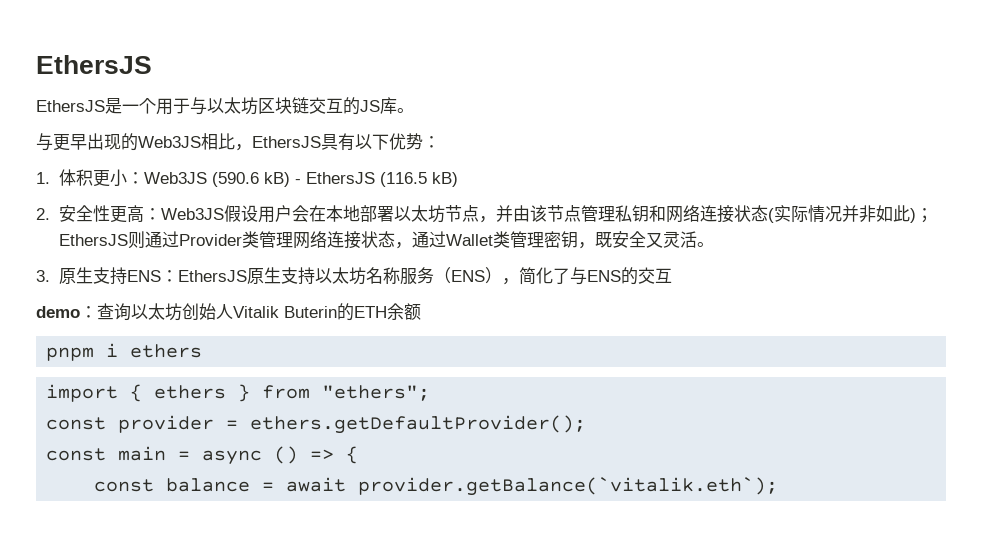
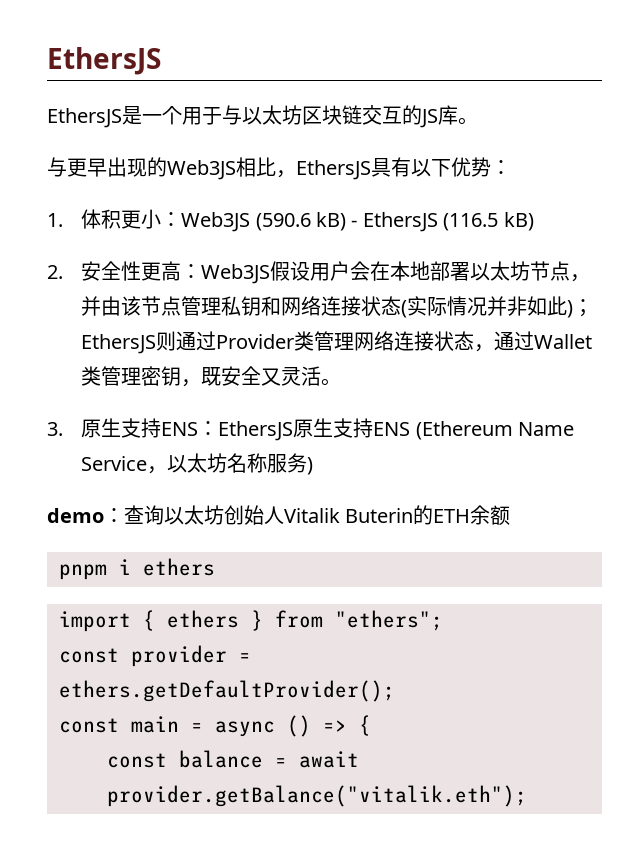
- 3.原生支持ENS：EthersJS原生支持以太坊名称服务（ENS），简化了与ENS的交互
+ 3.原生支持ENS：EthersJS原生支持ENS (Ethereum Name Service，以太坊名称服务)
- const balance = await provider.getBalance(`vitalik.eth`);
+ const balance = await provider.getBalance("vitalik.eth");

